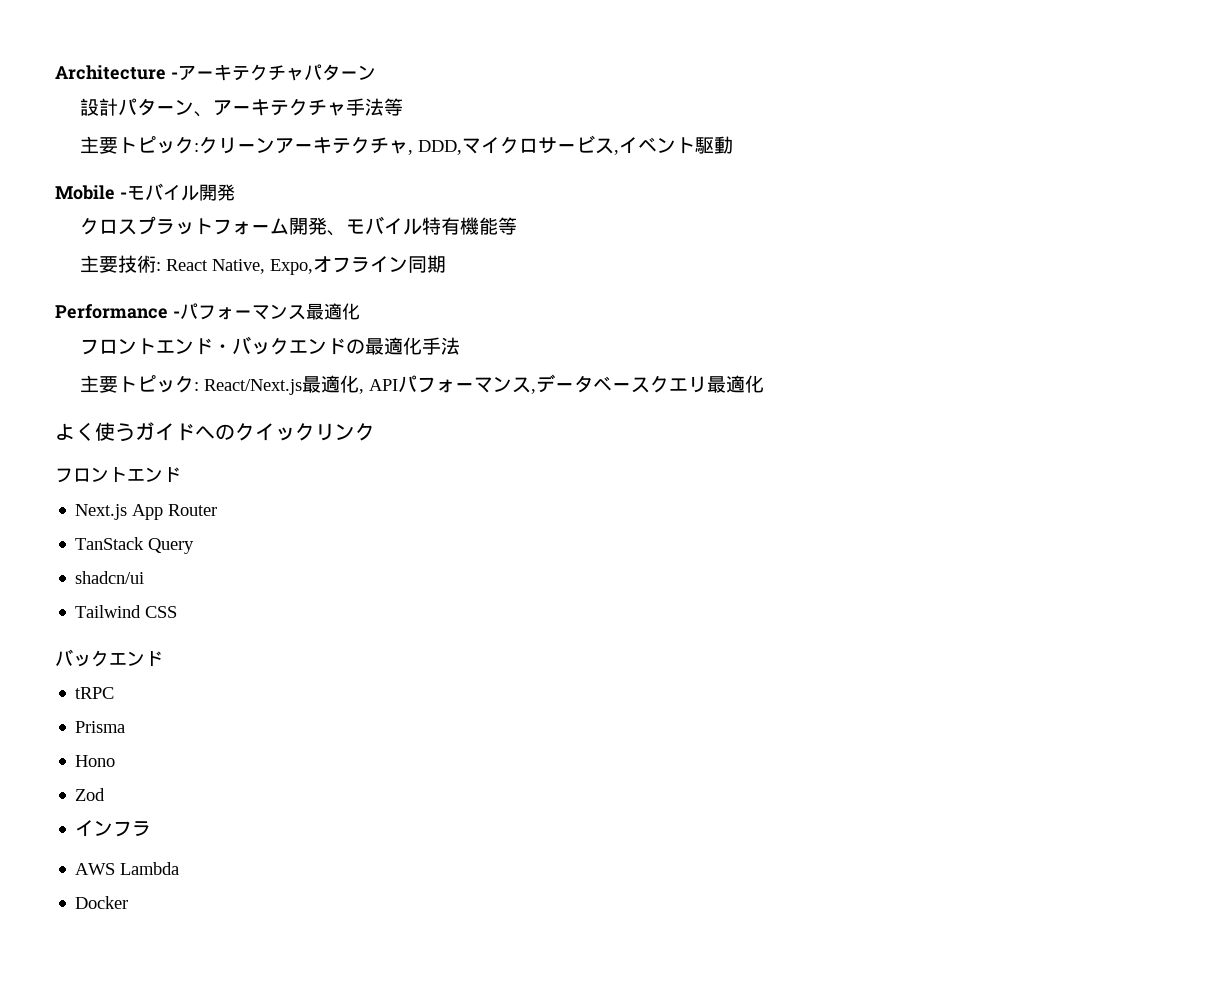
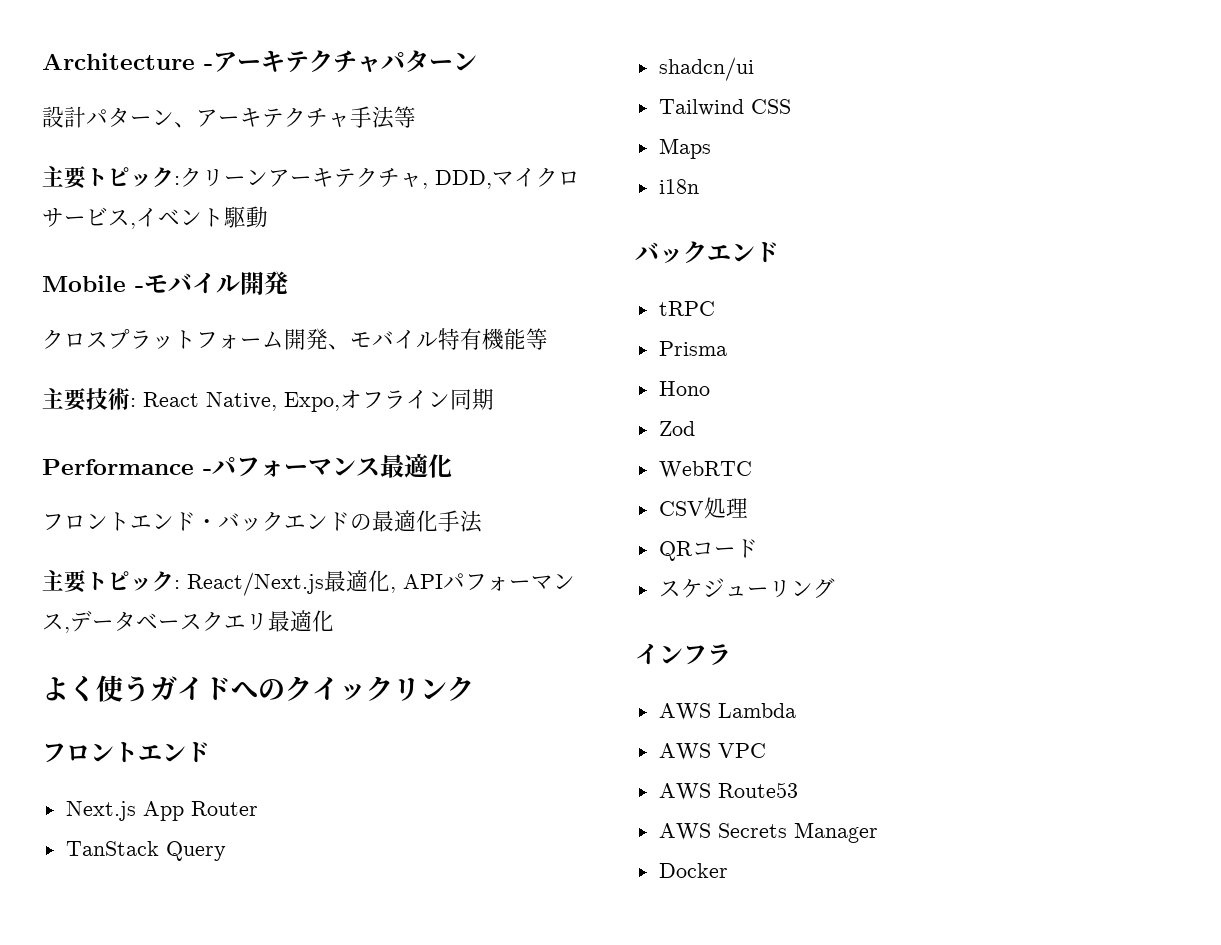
+ Maps
+ i18n
+ WebRTC
+ CSV処理
+ QRコード
+ スケジューリング
  インフラ
  AWS Lambda
+ AWS VPC
+ AWS Route53
+ AWS Secrets Manager

